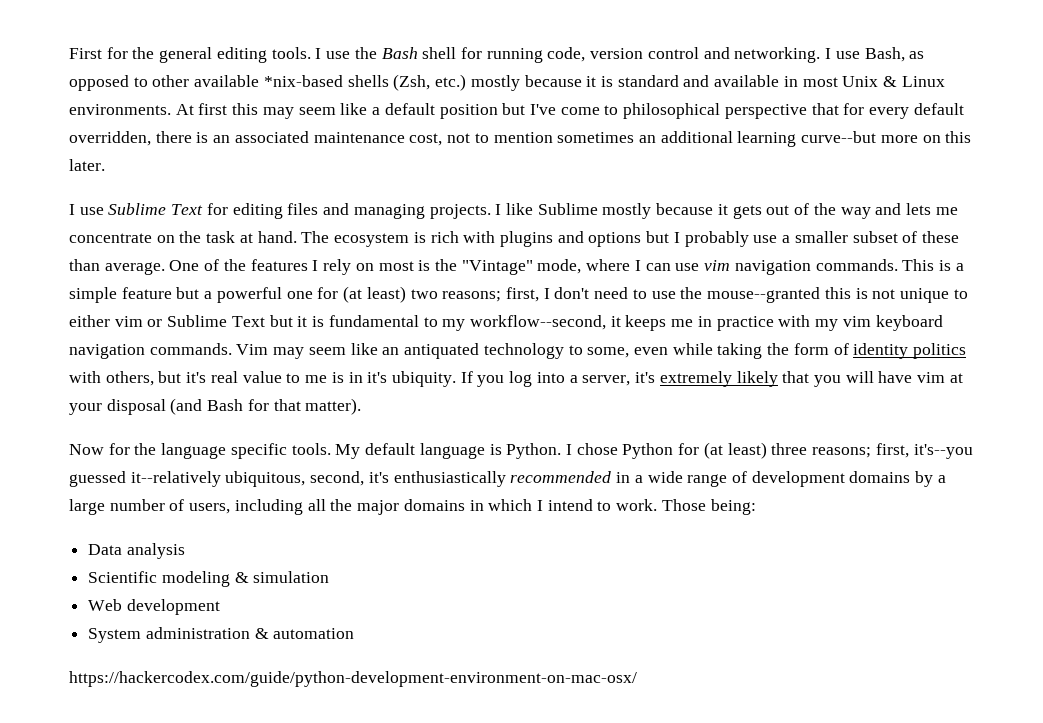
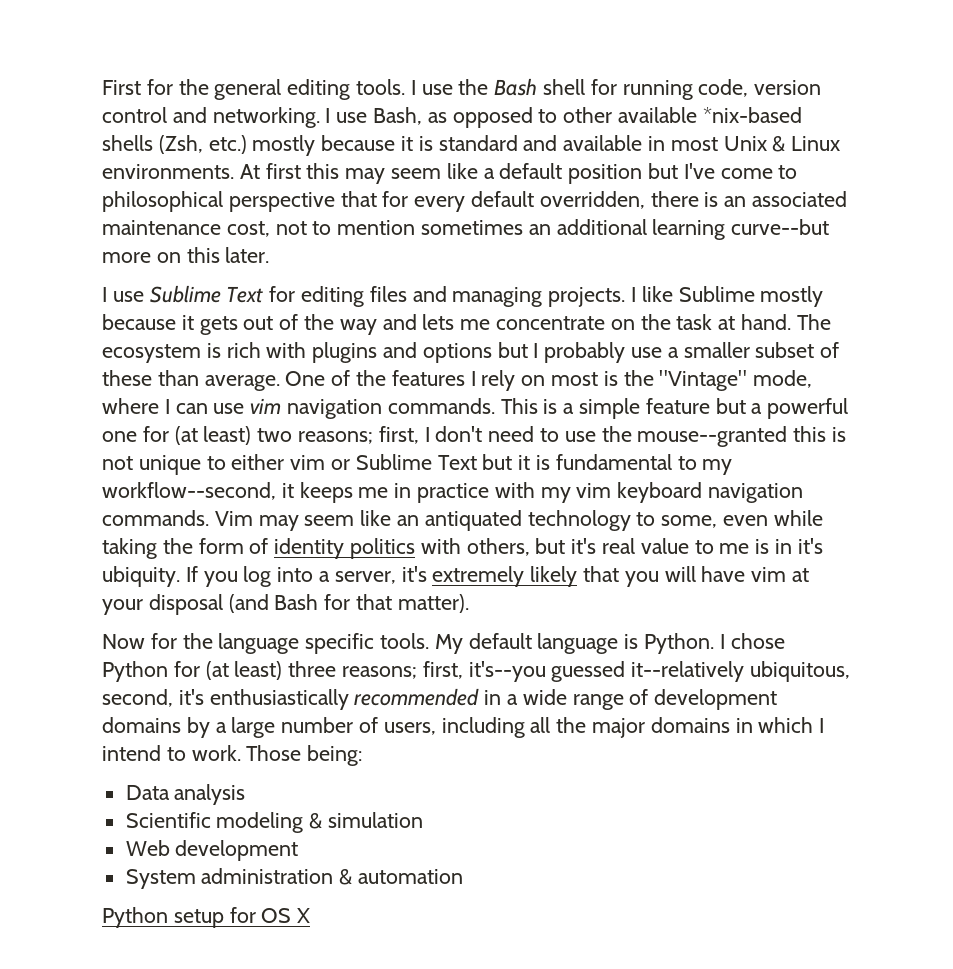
- https://hackercodex.com/guide/python-development-environment-on-mac-osx/
+ Python setup for OS X

